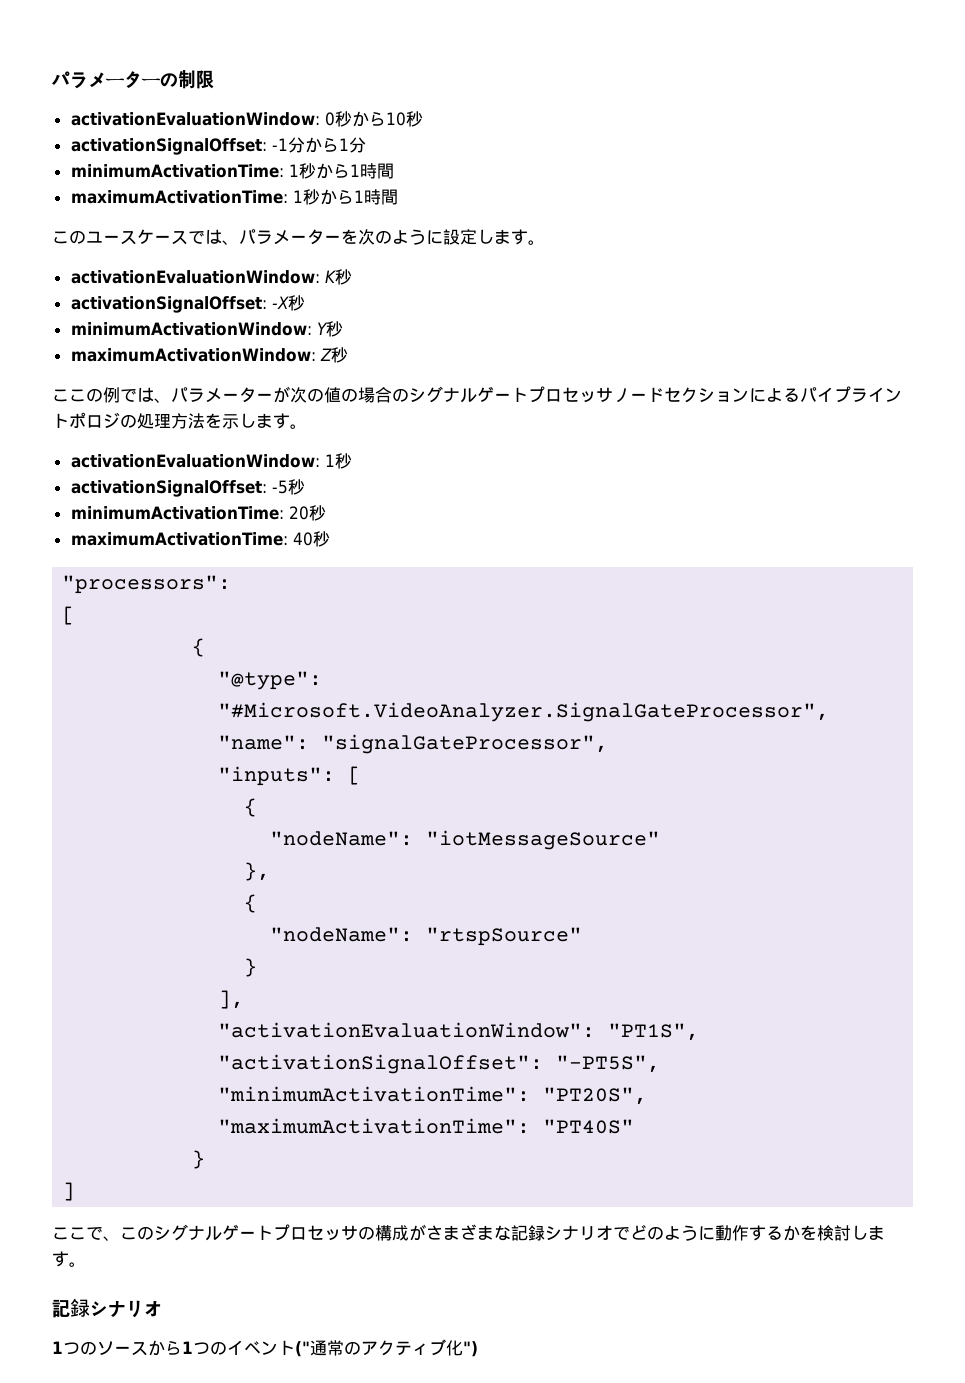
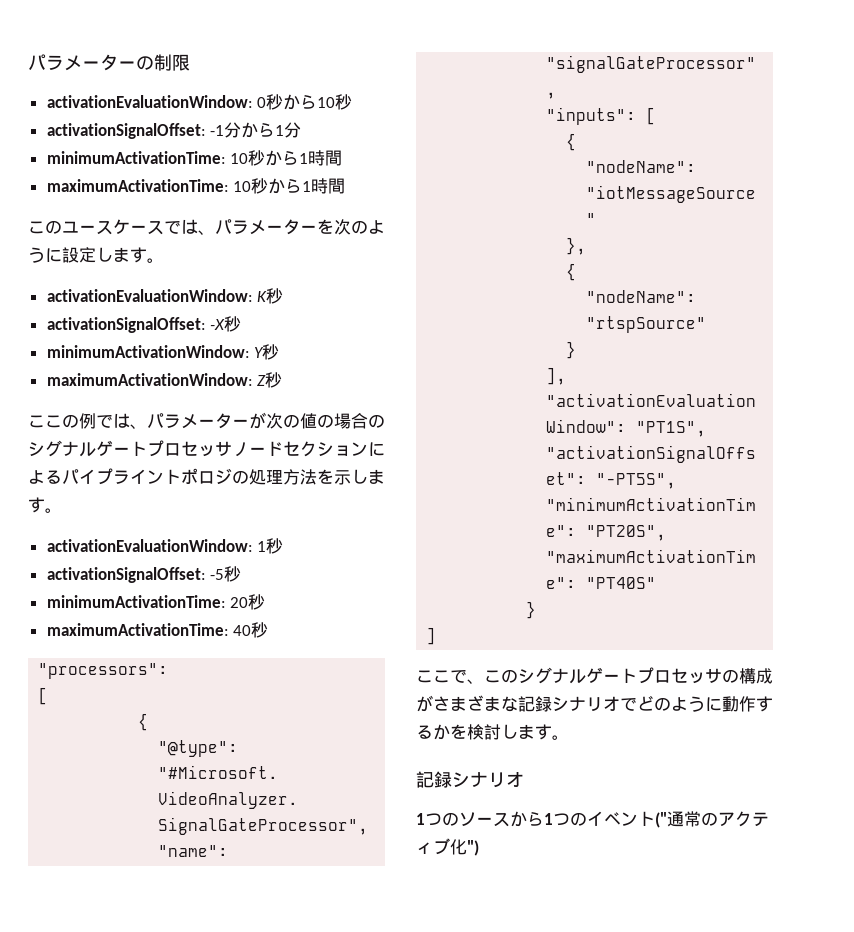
- minimumActivationTime: 1秒から1時間
+ minimumActivationTime: 10秒から1時間
- maximumActivationTime: 1秒から1時間
+ maximumActivationTime: 10秒から1時間

